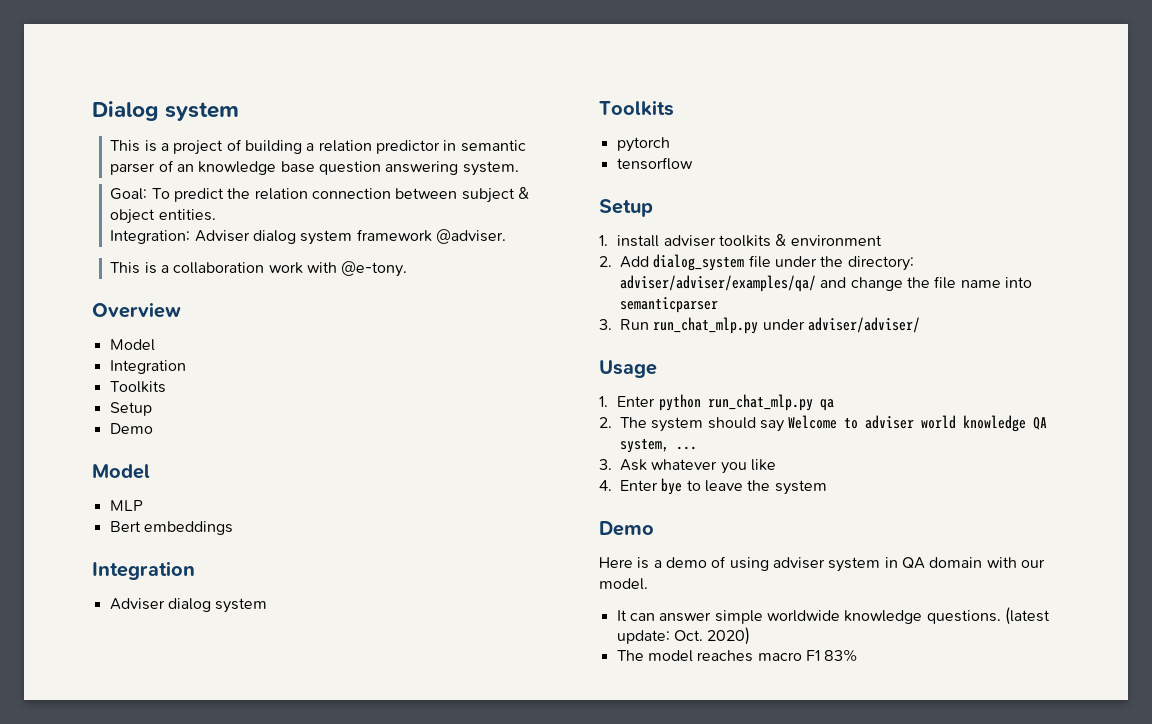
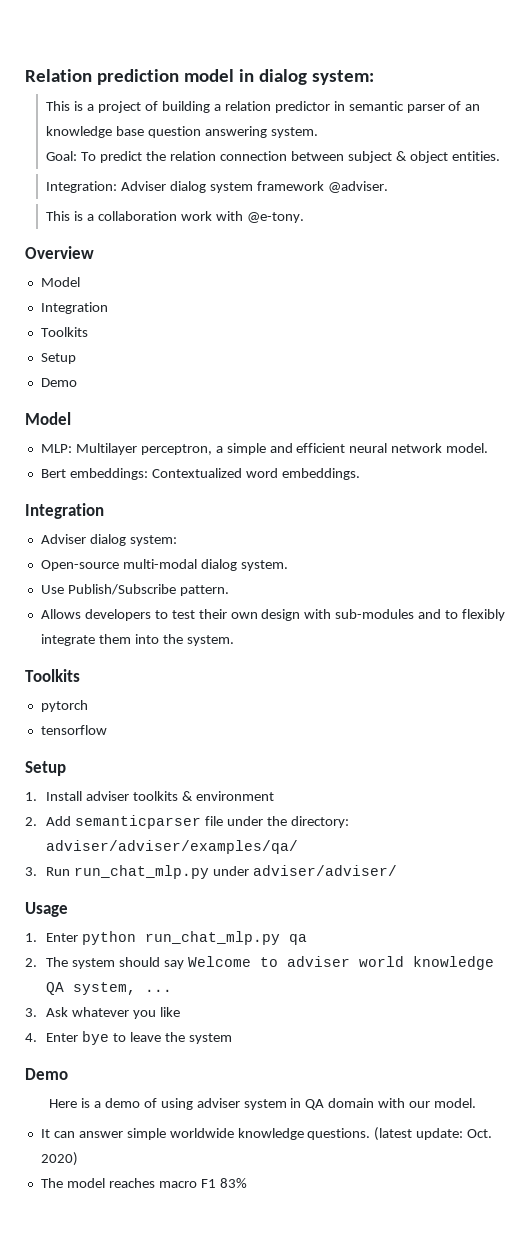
- Dialog system
+ Relation prediction model in dialog system:
- MLP
- Bert embeddings
+ MLP: Multilayer perceptron, a simple and efficient neural network model.
+ Bert embeddings: Contextualized word embeddings.
  Integration
- Adviser dialog system
+ Adviser dialog system:
+ Open-source multi-modal dialog system.
+ Use Publish/Subscribe pattern.
+ Allows developers to test their own design with sub-modules and to flexibly integrate them into the system.
- 1. install adviser toolkits & environment
+ 1. Install adviser toolkits & environment
- 2. Add dialog_system file under the directory: adviser/adviser/examples/qa/ and change the file name into semanticparser
+ 2. Add semanticparser file under the directory: adviser/adviser/examples/qa/

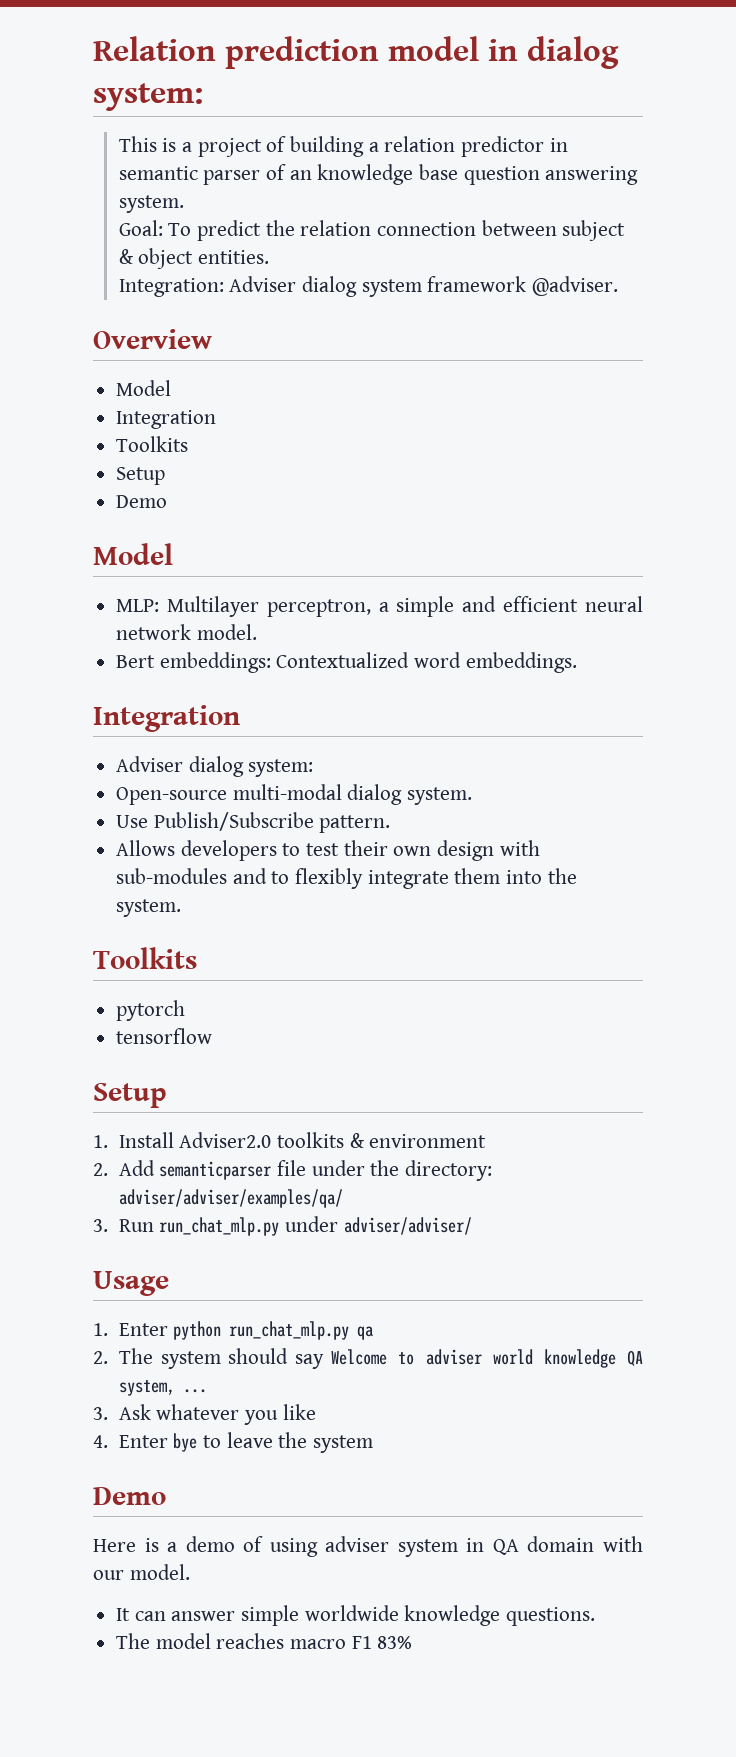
- This is a collaboration work with @e-tony.
- 1. Install adviser toolkits & environment
+ 1. Install Adviser2.0 toolkits & environment
- (latest update: Oct. 2020)

